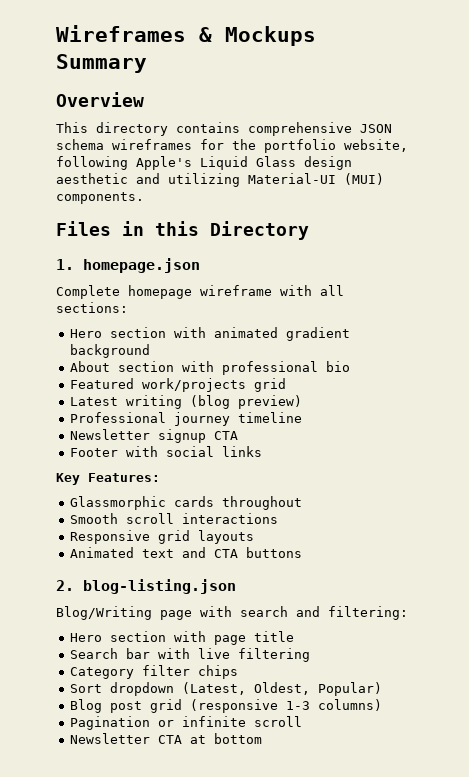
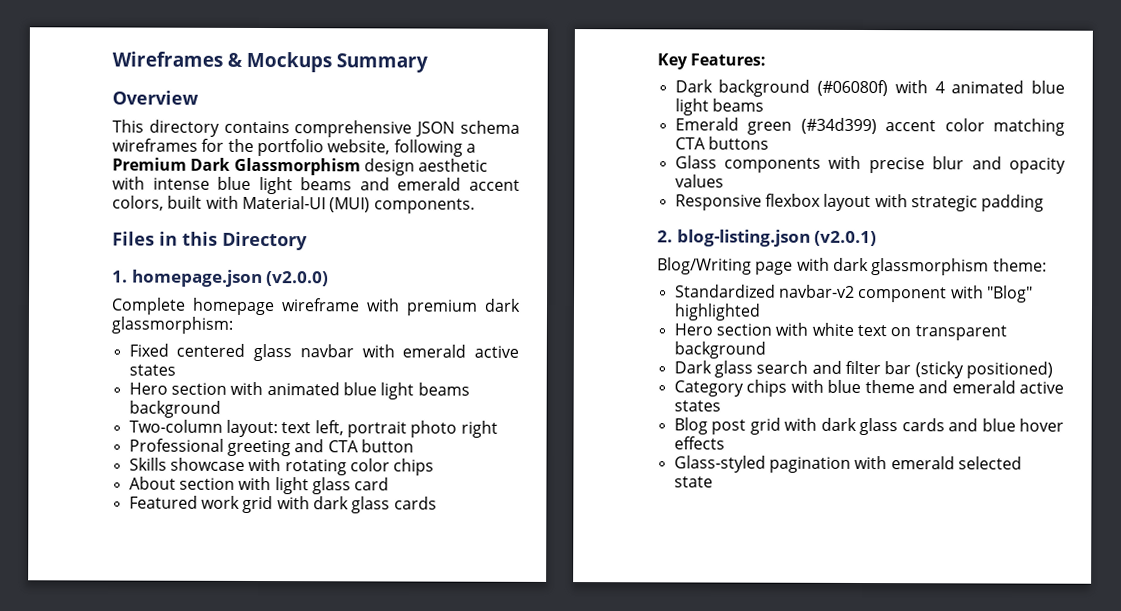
- This directory contains comprehensive JSON schema wireframes for the portfolio website, following Apple's Liquid Glass design aesthetic and utilizing Material-UI (MUI) components.
+ This directory contains comprehensive JSON schema wireframes for the portfolio website, following a Premium Dark Glassmorphism design aesthetic with intense blue light beams and emerald accent colors, built with Material-UI (MUI) components.
- 1. homepage.json
+ 1. homepage.json (v2.0.0)
- Complete homepage wireframe with all sections:
- Hero section with animated gradient background
+ Complete homepage wireframe with premium dark glassmorphism:
+ Fixed centered glass navbar with emerald active states
+ Hero section with animated blue light beams background
+ Two-column layout: text left, portrait photo right
+ Professional greeting and CTA button
+ Skills showcase with rotating color chips
- About section with professional bio
+ About section with light glass card
- Featured work/projects grid
- Latest writing (blog preview)
- Professional journey timeline
- Newsletter signup CTA
- Footer with social links
+ Featured work grid with dark glass cards
  Key Features:
- Glassmorphic cards throughout
- Smooth scroll interactions
- Responsive grid layouts
- Animated text and CTA buttons
+ Dark background (#06080f) with 4 animated blue light beams
+ Emerald green (#34d399) accent color matching CTA buttons
+ Glass components with precise blur and opacity values
+ Responsive flexbox layout with strategic padding
- 2. blog-listing.json
+ 2. blog-listing.json (v2.0.1)
- Blog/Writing page with search and filtering:
- Hero section with page title
- Search bar with live filtering
+ Blog/Writing page with dark glassmorphism theme:
+ Standardized navbar-v2 component with "Blog" highlighted
+ Hero section with white text on transparent background
+ Dark glass search and filter bar (sticky positioned)
- Category filter chips
- Sort dropdown (Latest, Oldest, Popular)
- Blog post grid (responsive 1-3 columns)
- Pagination or infinite scroll
- Newsletter CTA at bottom
+ Category chips with blue theme and emerald active states
+ Blog post grid with dark glass cards and blue hover effects
+ Glass-styled pagination with emerald selected state

